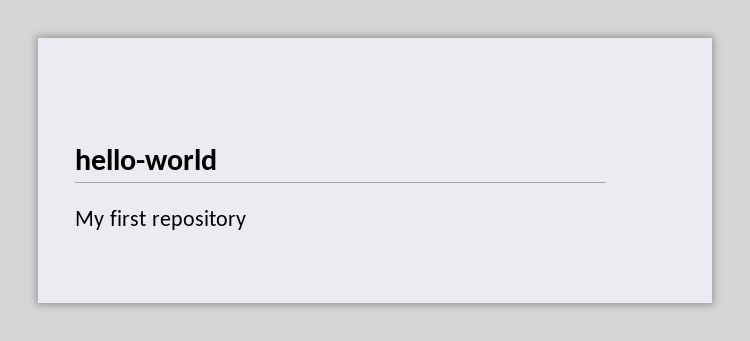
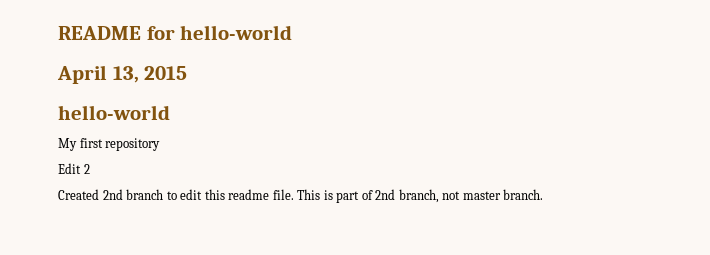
+ README for hello-world
+ April 13, 2015
  hello-world
  My first repository
+ Edit 2
+ Created 2nd branch to edit this readme file. This is part of 2nd branch, not master branch.

